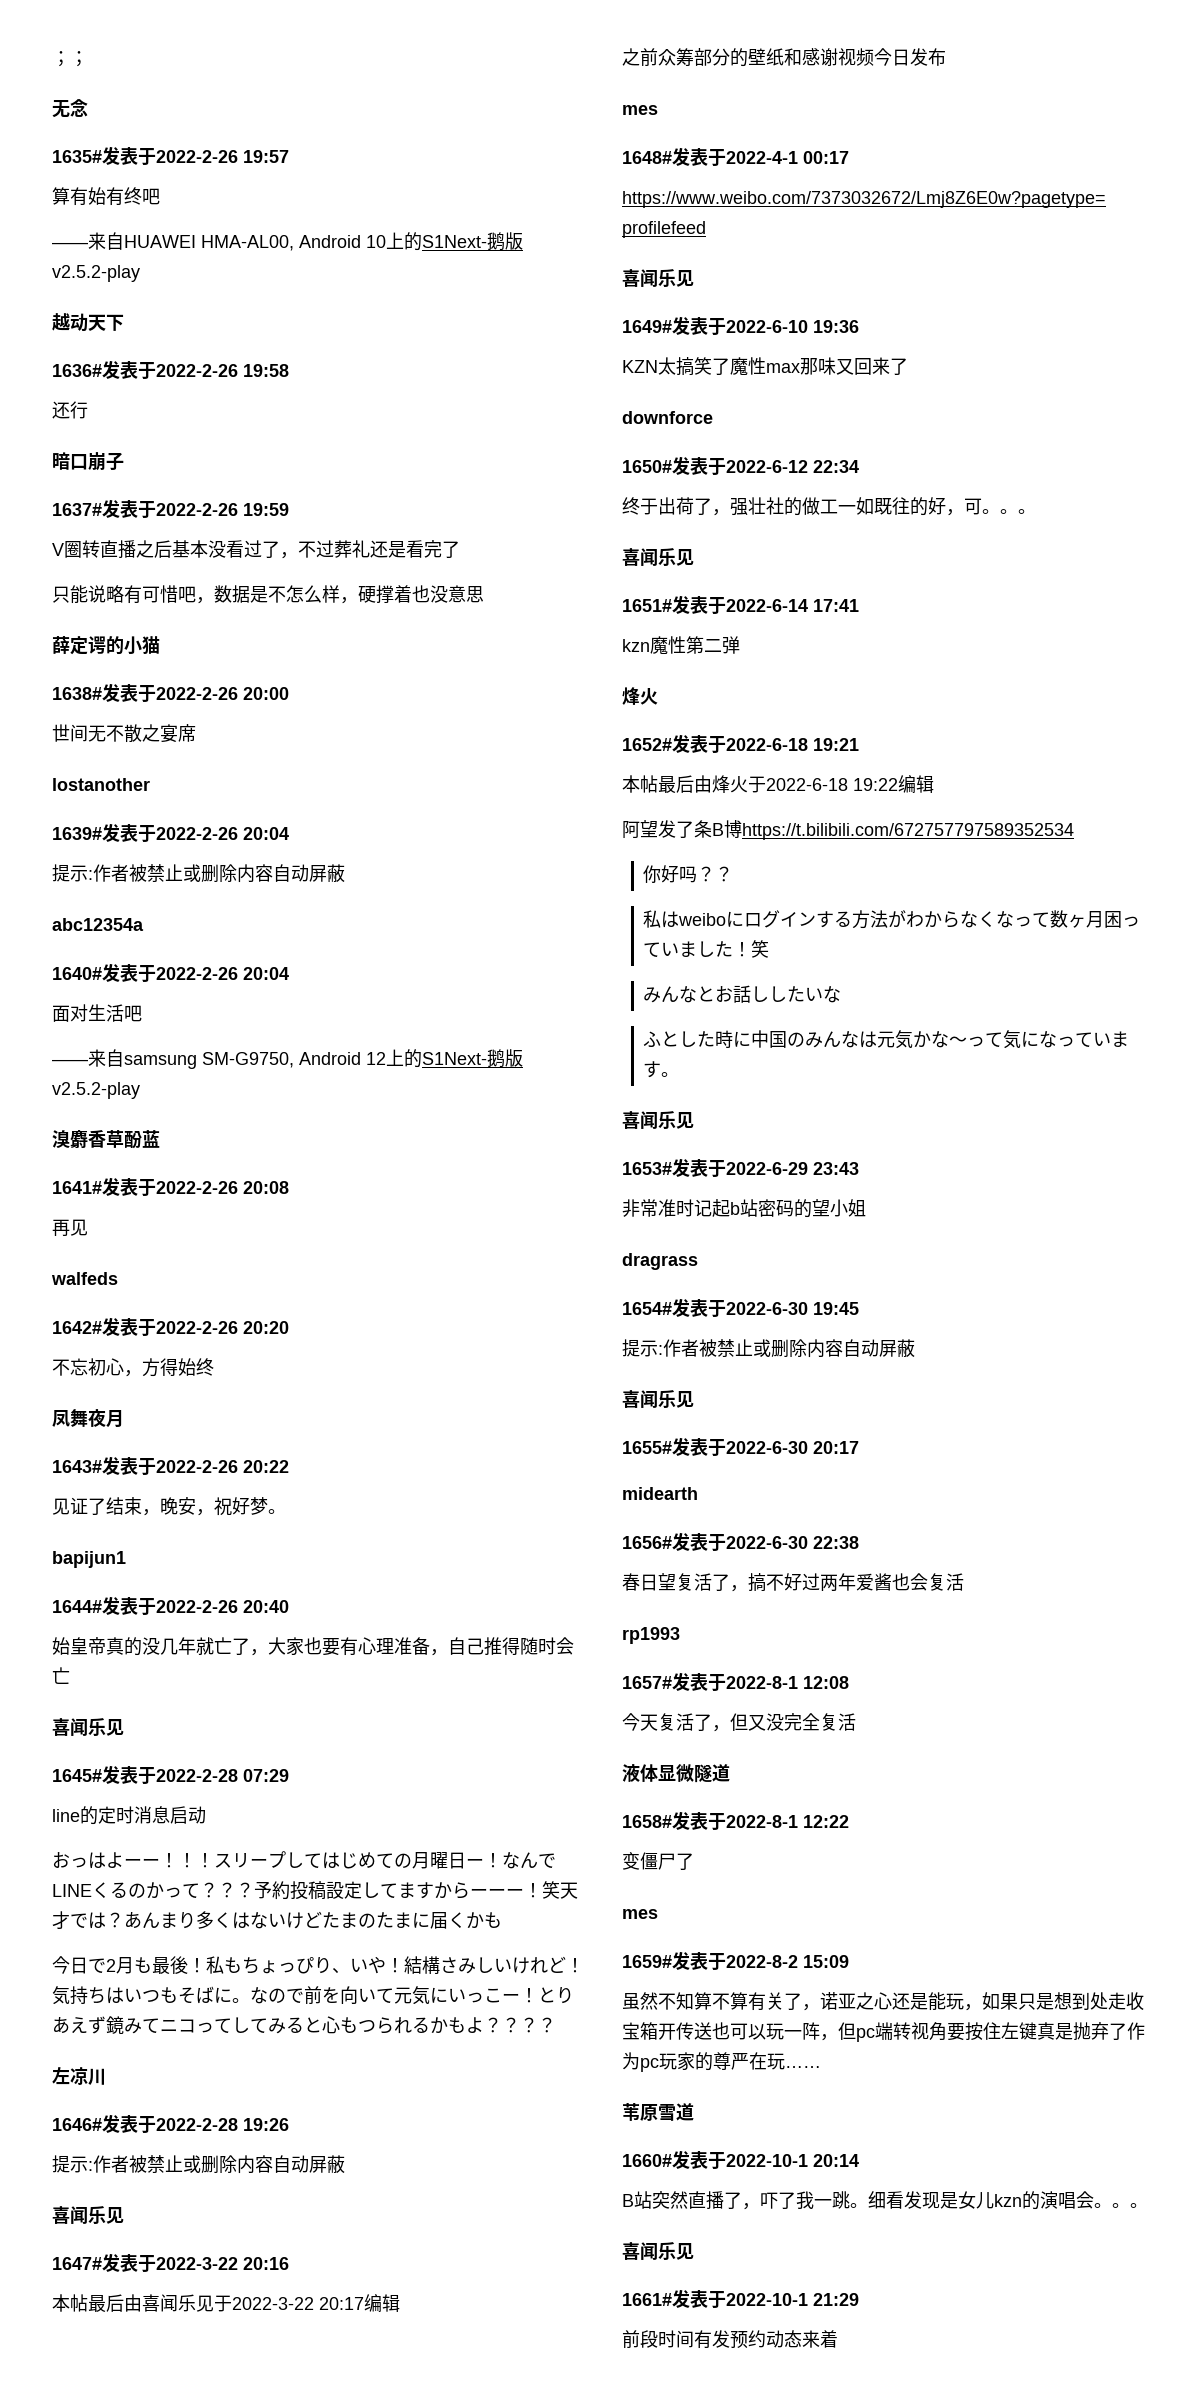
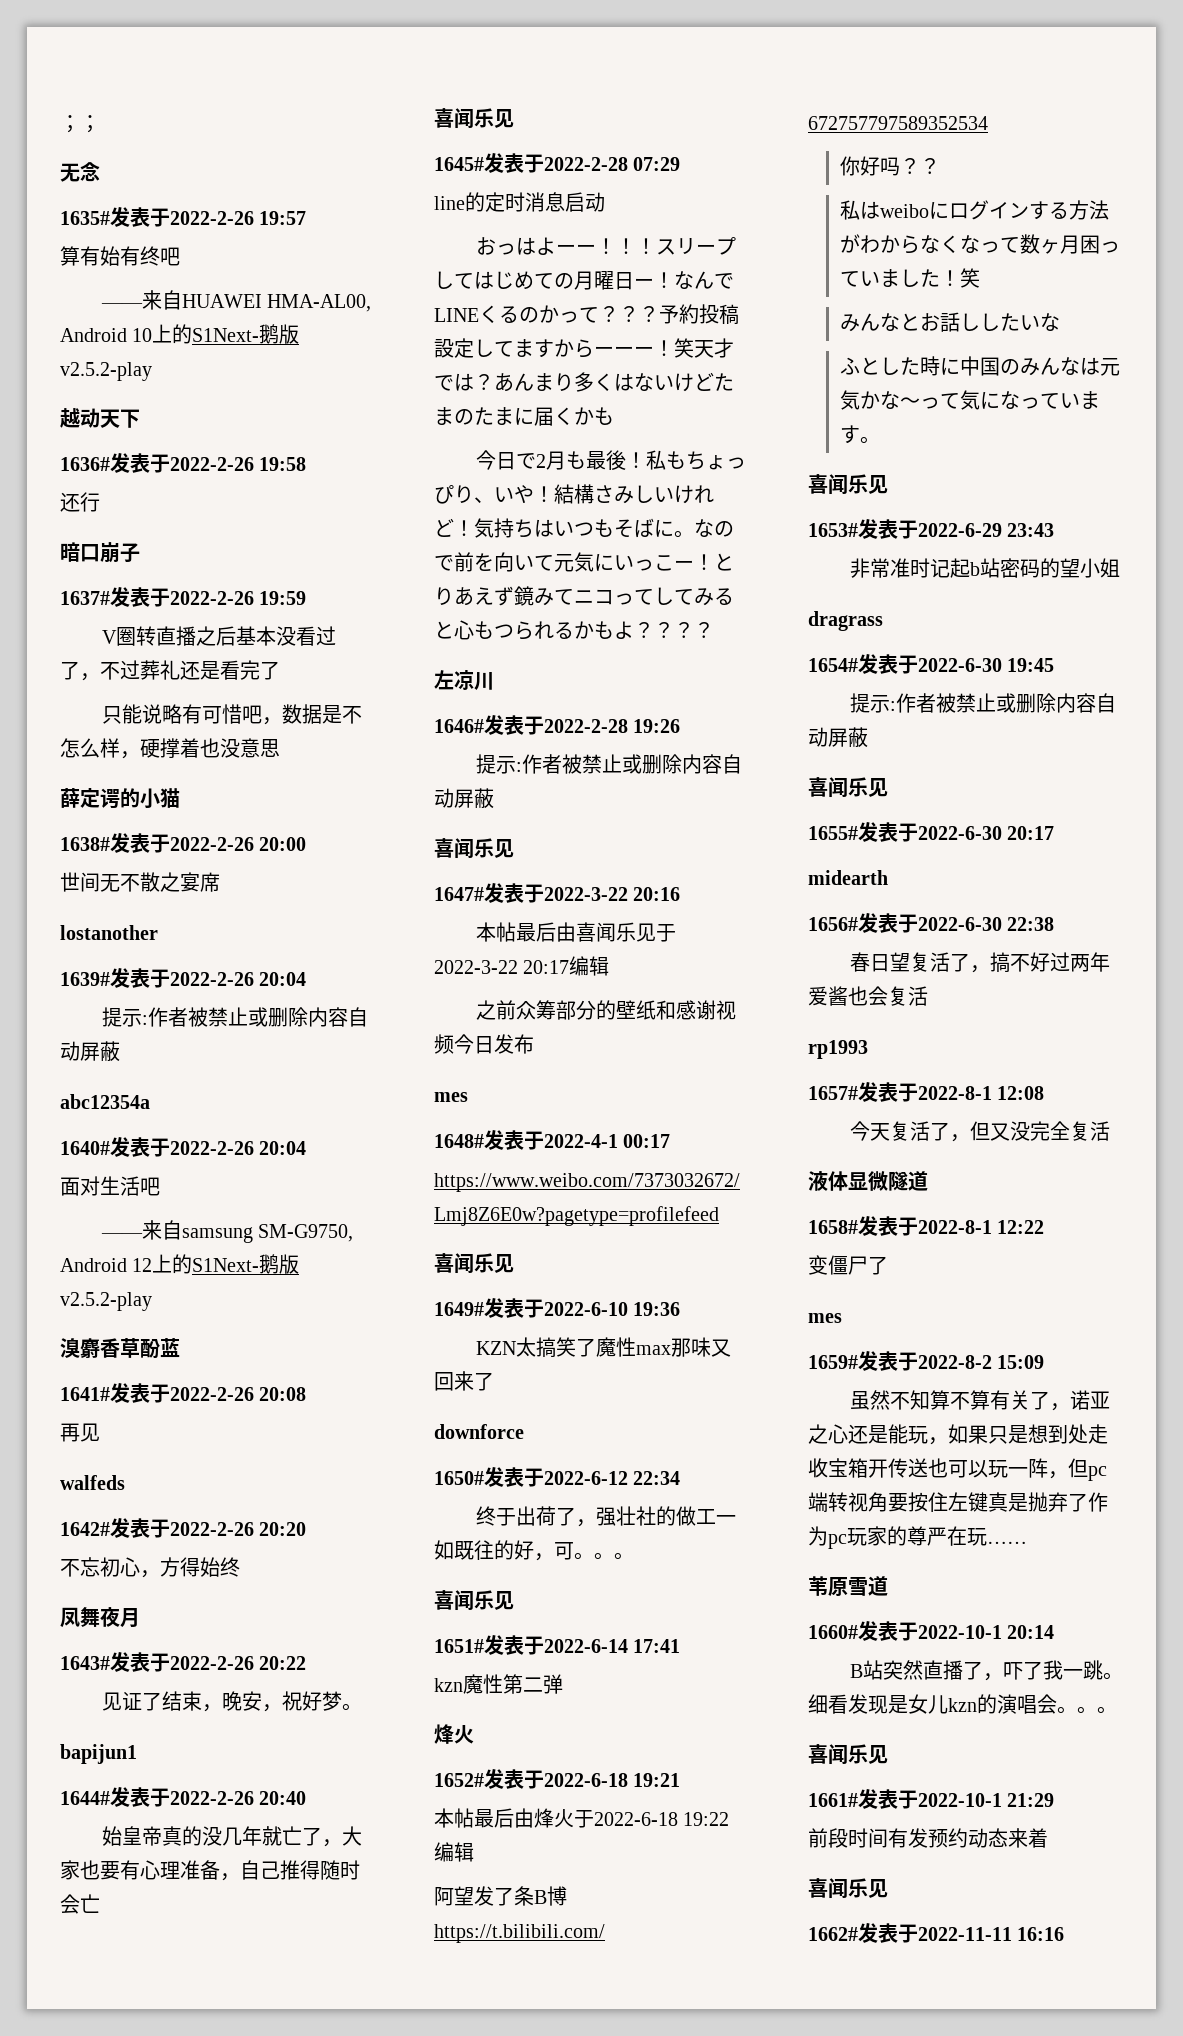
  前段时间有发预约动态来着
+ 喜闻乐见
+ 1662#发表于2022-11-11 16:16

